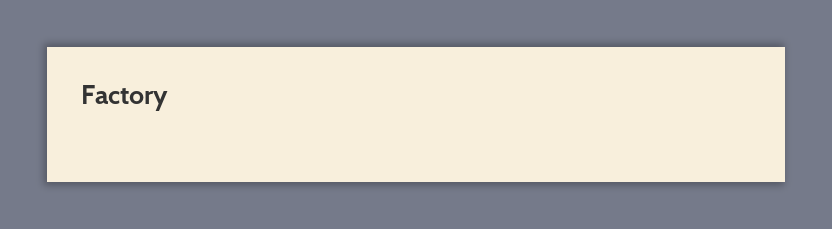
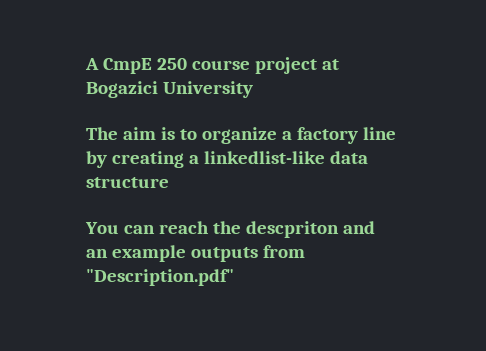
- Factory
+ A CmpE 250 course project at Bogazici University
+ The aim is to organize a factory line by creating a linkedlist-like data structure
+ You can reach the descpriton and an example outputs from "Description.pdf"

